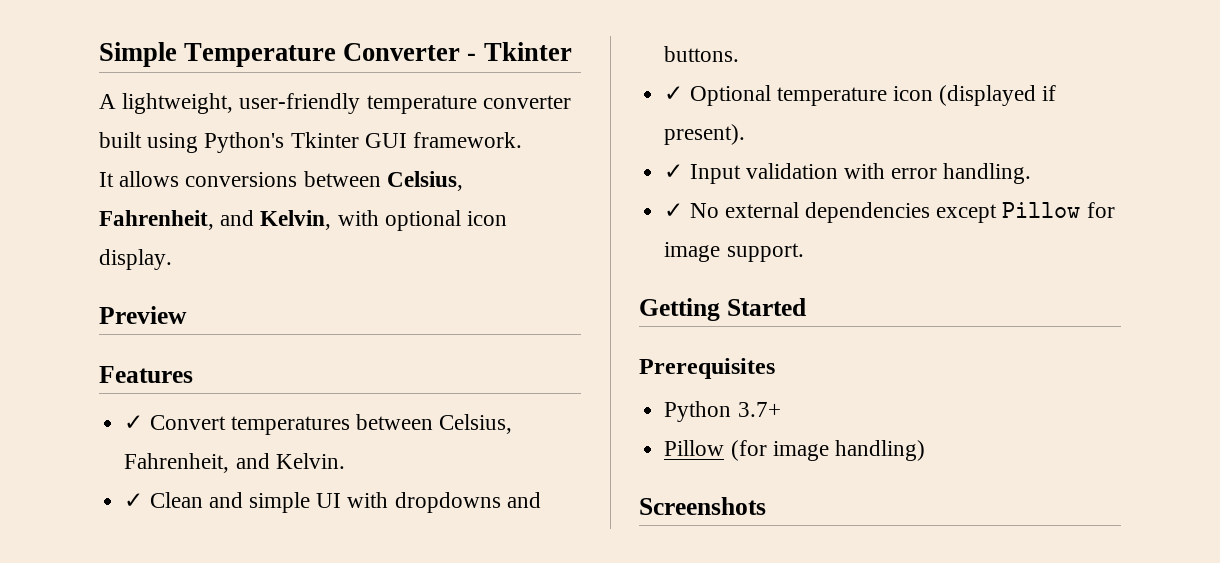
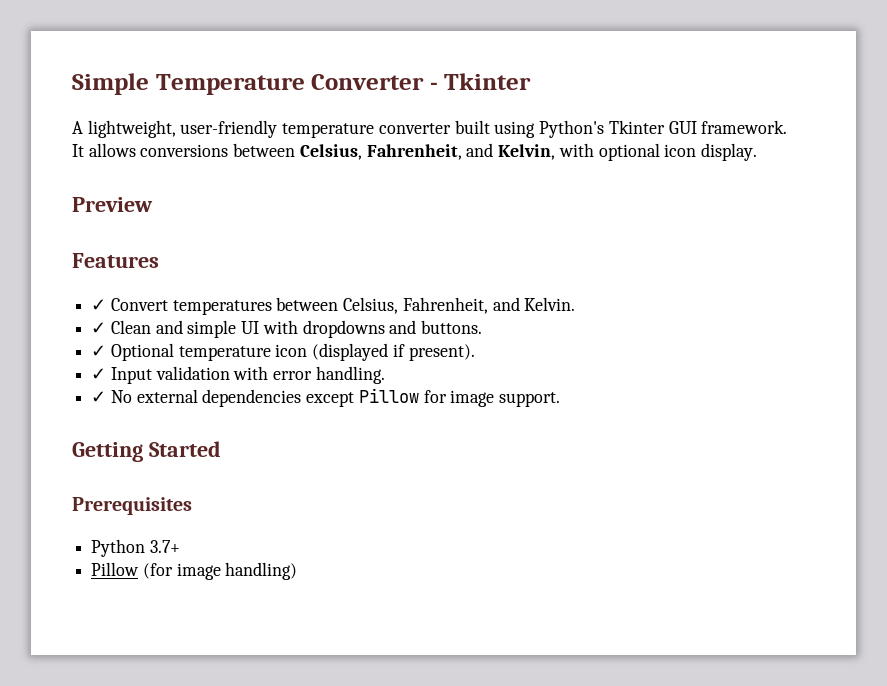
- Screenshots

